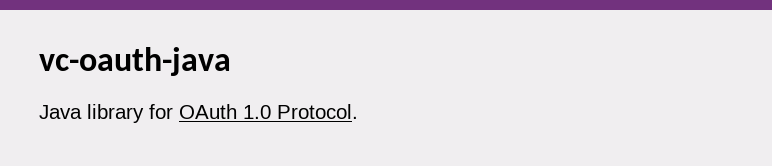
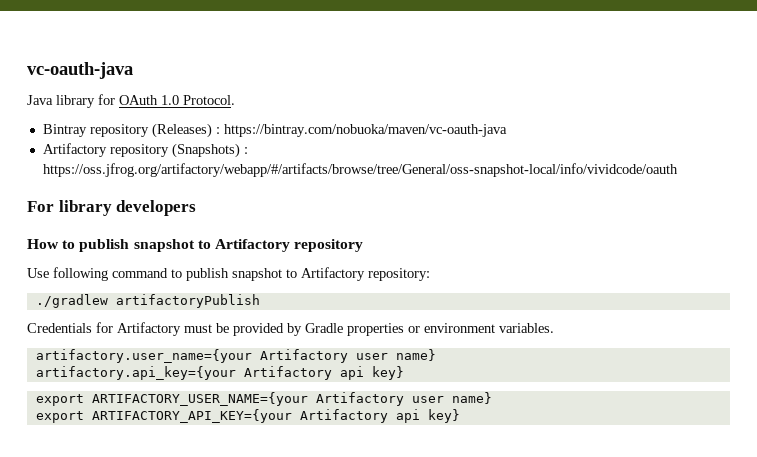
+ Bintray repository (Releases) : https://bintray.com/nobuoka/maven/vc-oauth-java
+ Artifactory repository (Snapshots) : https://oss.jfrog.org/artifactory/webapp/#/artifacts/browse/tree/General/oss-snapshot-local/info/vividcode/oauth
+ For library developers
+ How to publish snapshot to Artifactory repository
+ Use following command to publish snapshot to Artifactory repository:
+ ./gradlew artifactoryPublish
+ Credentials for Artifactory must be provided by Gradle properties or environment variables.
+ artifactory.user_name={your Artifactory user name}
+ artifactory.api_key={your Artifactory api key}
+ export ARTIFACTORY_USER_NAME={your Artifactory user name}
+ export ARTIFACTORY_API_KEY={your Artifactory api key}

